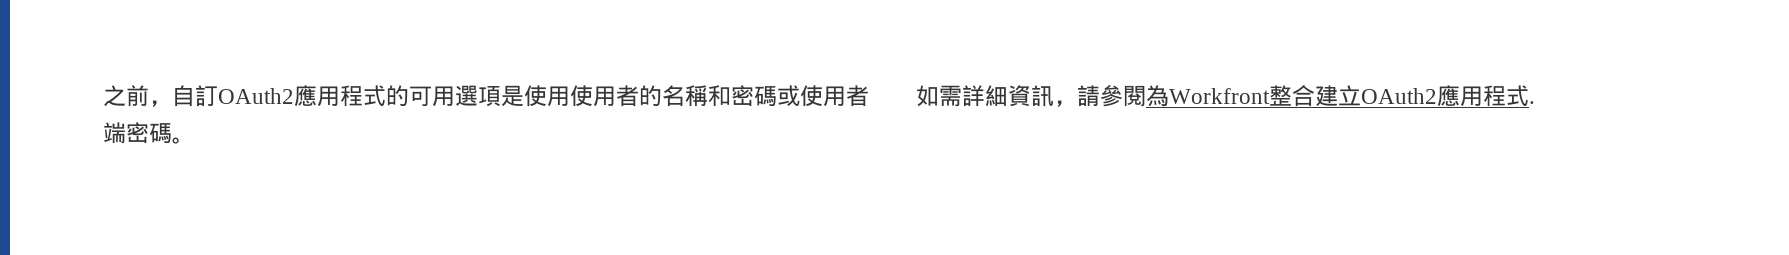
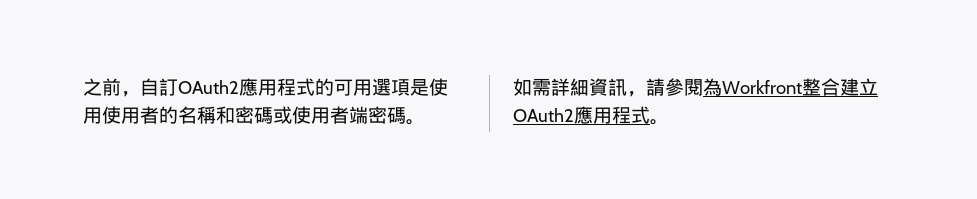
- 如需詳細資訊，請參閱為Workfront整合建立OAuth2應用程式.
+ 如需詳細資訊，請參閱為Workfront整合建立OAuth2應用程式。

